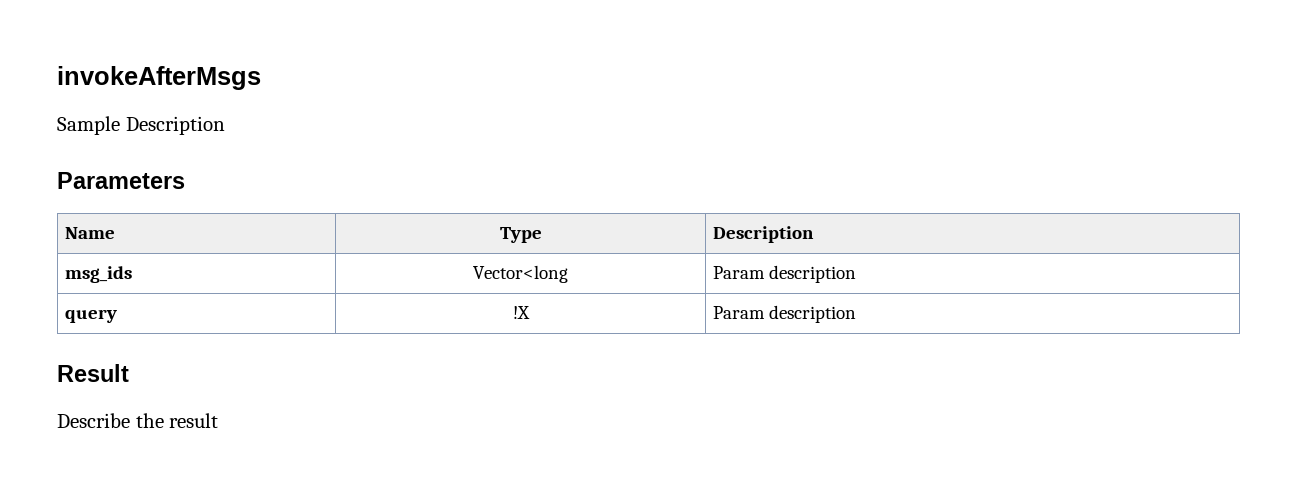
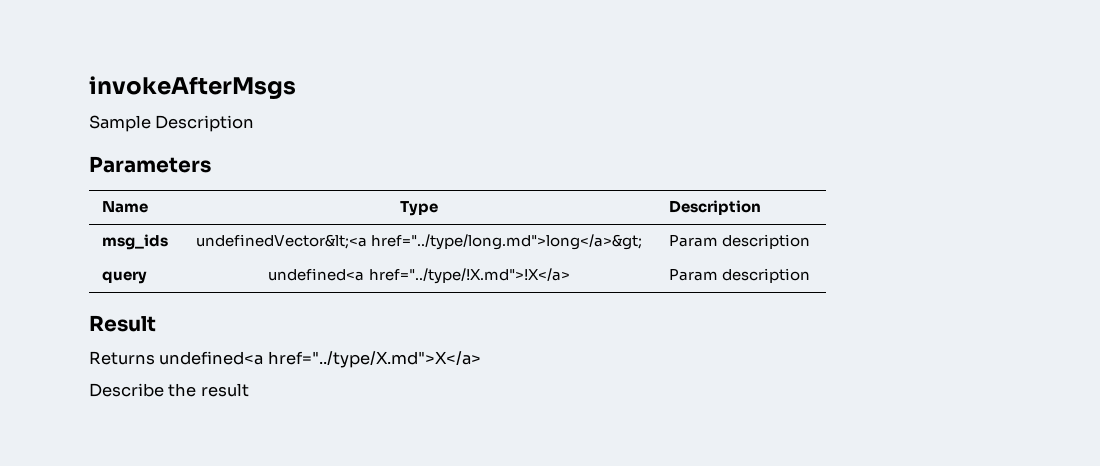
- msg_ids | Vector<long | Param description
+ msg_ids | undefinedVector&lt;<a href="../type/long.md">long</a>&gt; | Param description
- query | !X | Param description
+ query | undefined<a href="../type/!X.md">!X</a> | Param description
+ Returns undefined<a href="../type/X.md">X</a>

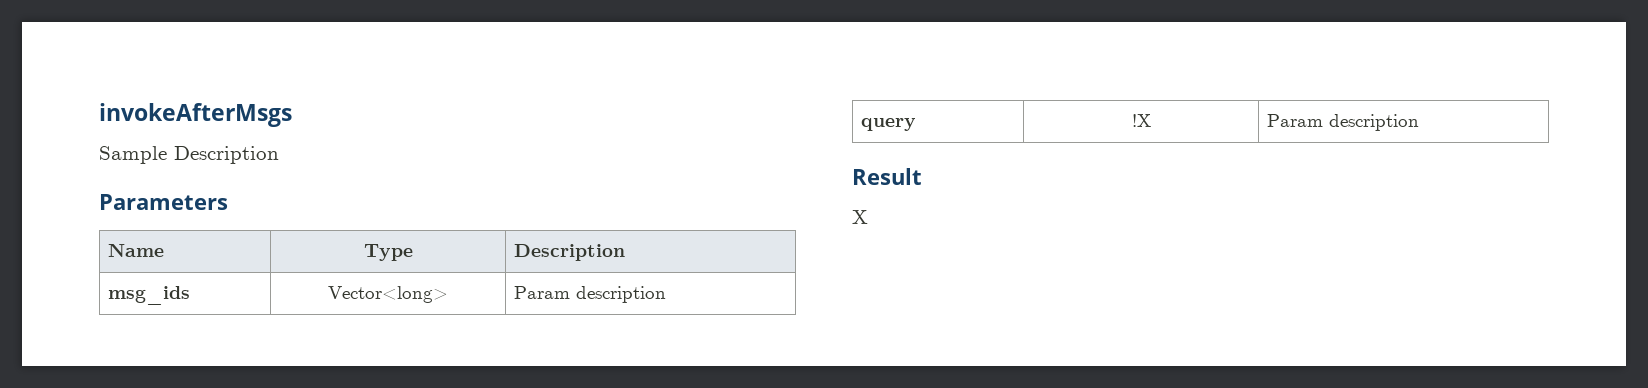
- msg_ids | undefinedVector&lt;<a href="../type/long.md">long</a>&gt; | Param description
+ msg_ids | Vector<long> | Param description
- query | undefined<a href="../type/!X.md">!X</a> | Param description
+ query | !X | Param description
- Returns undefined<a href="../type/X.md">X</a>
- Describe the result
+ X

